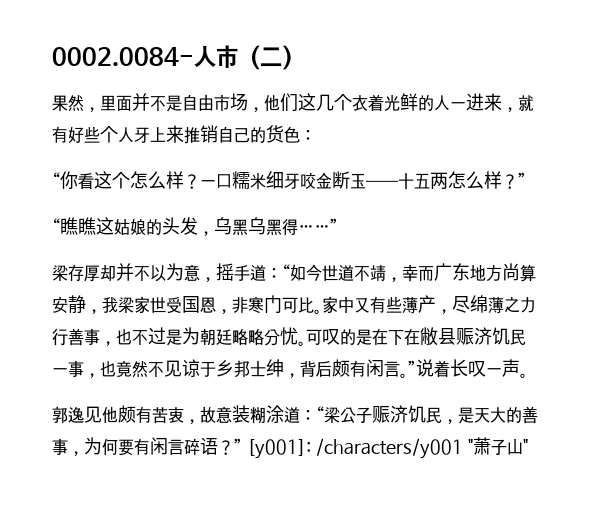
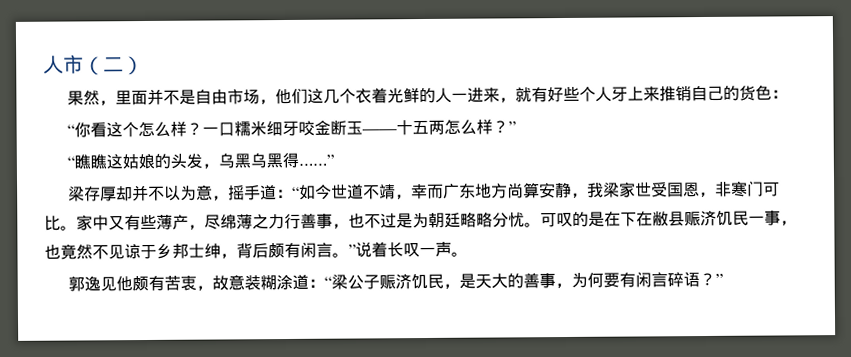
- 0002.0084-人市（二）
+ 人市（二）
- 郭逸见他颇有苦衷，故意装糊涂道：“梁公子赈济饥民，是天大的善事，为何要有闲言碎语？” [y001]: /characters/y001 "萧子山"
+ 郭逸见他颇有苦衷，故意装糊涂道：“梁公子赈济饥民，是天大的善事，为何要有闲言碎语？”

